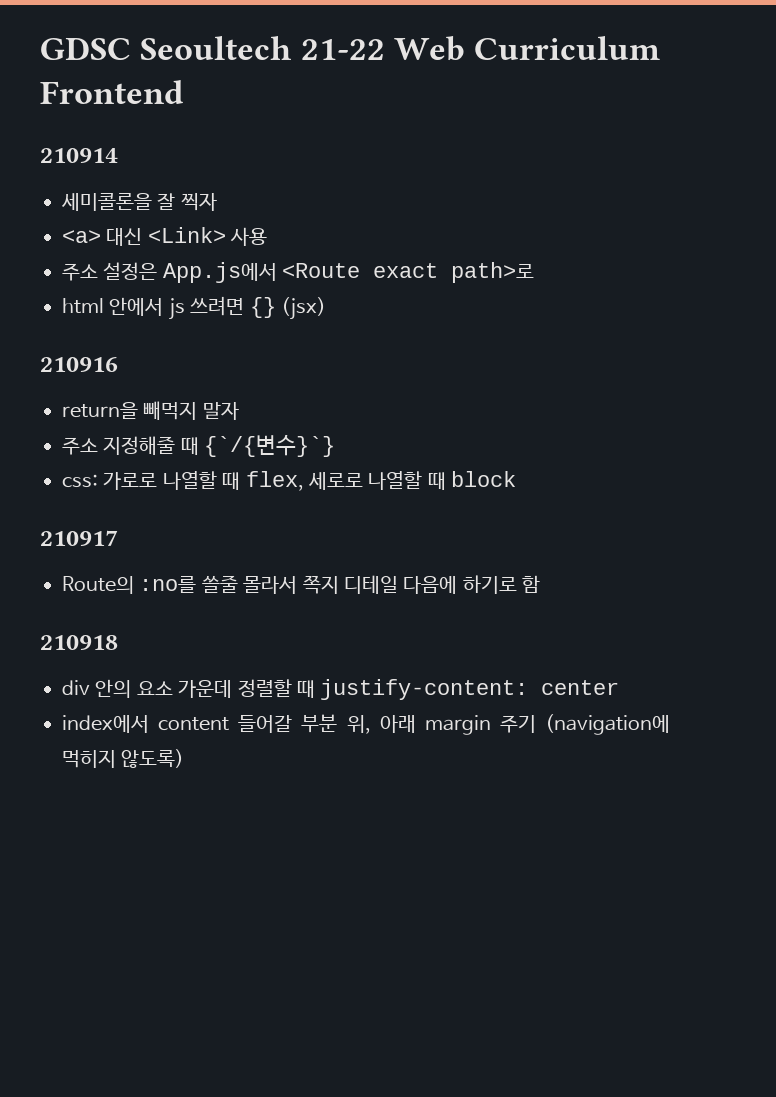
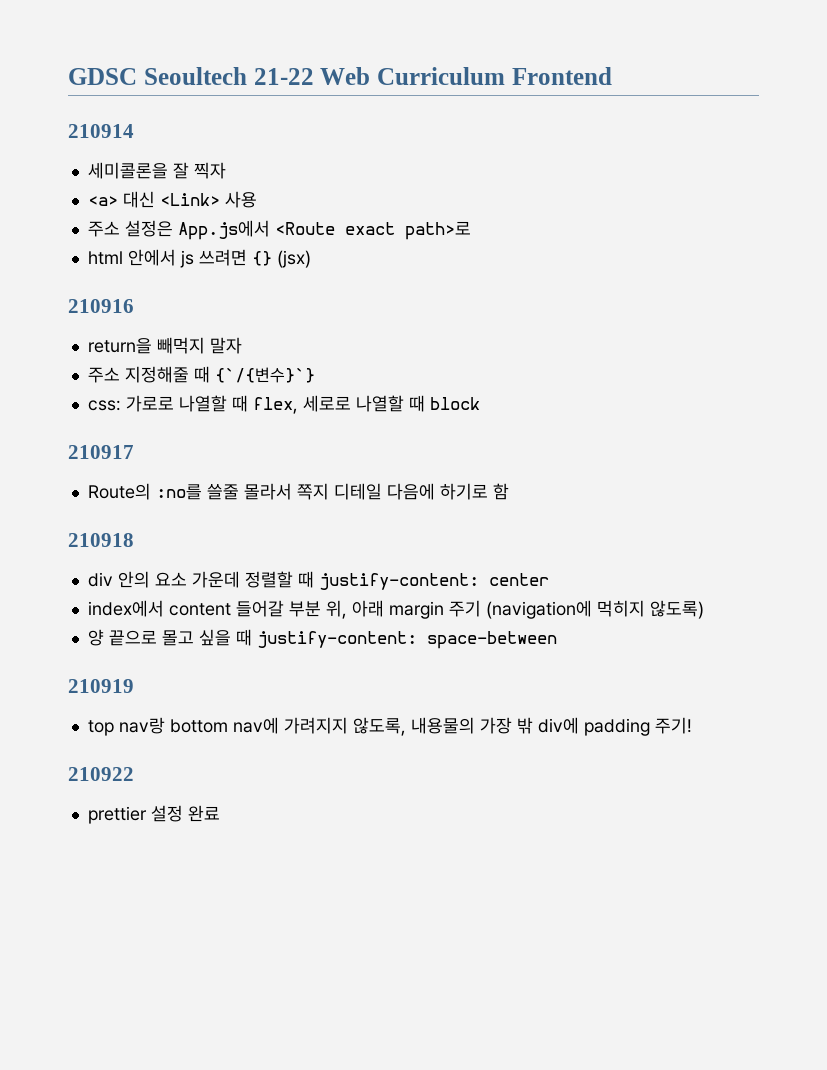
+ 양 끝으로 몰고 싶을 때 justify-content: space-between
+ 210919
+ top nav랑 bottom nav에 가려지지 않도록, 내용물의 가장 밖 div에 padding 주기!
+ 210922
+ prettier 설정 완료

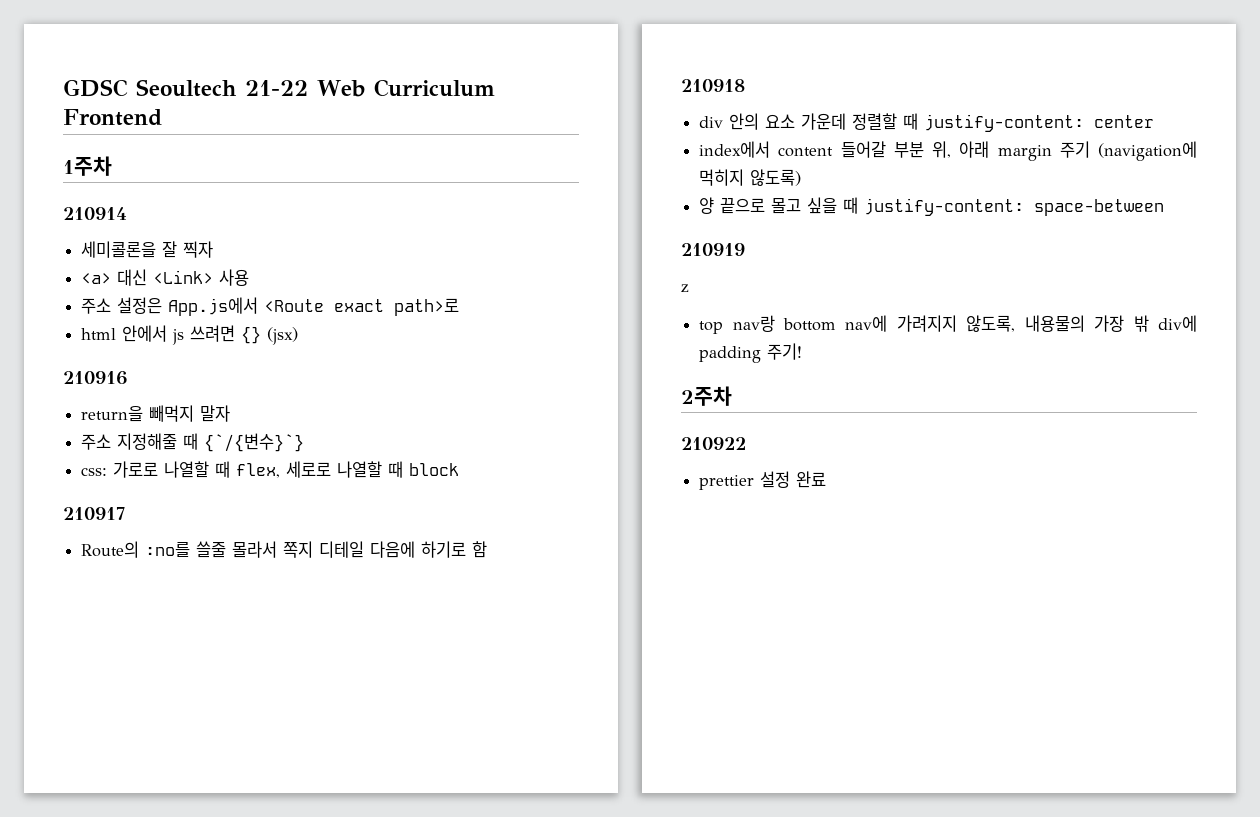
+ 1주차
+ z
+ 2주차

